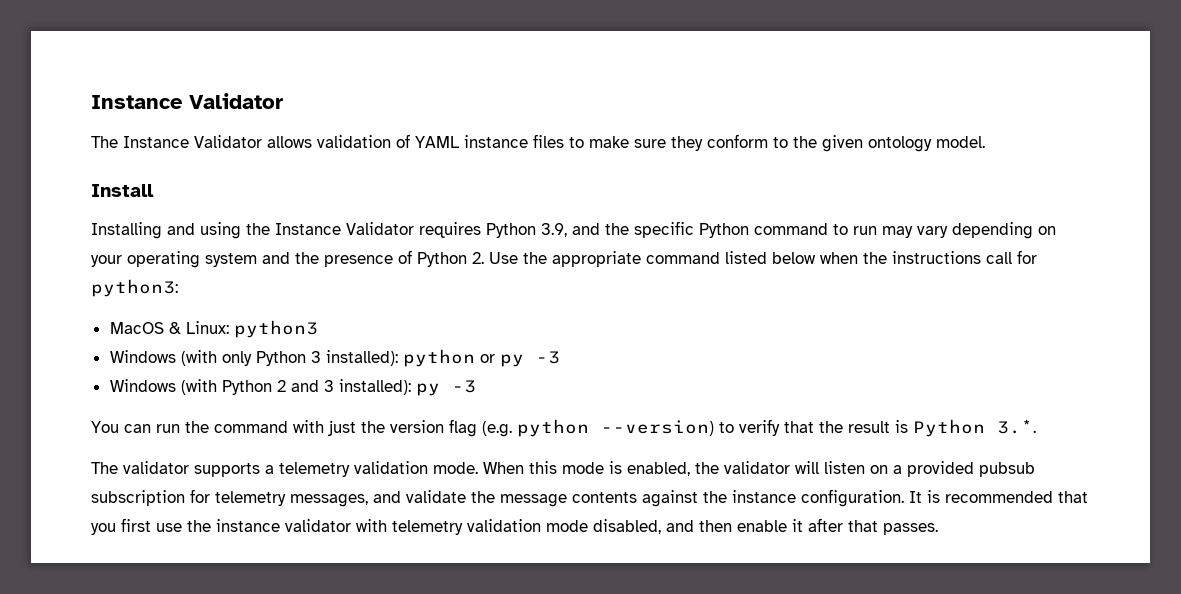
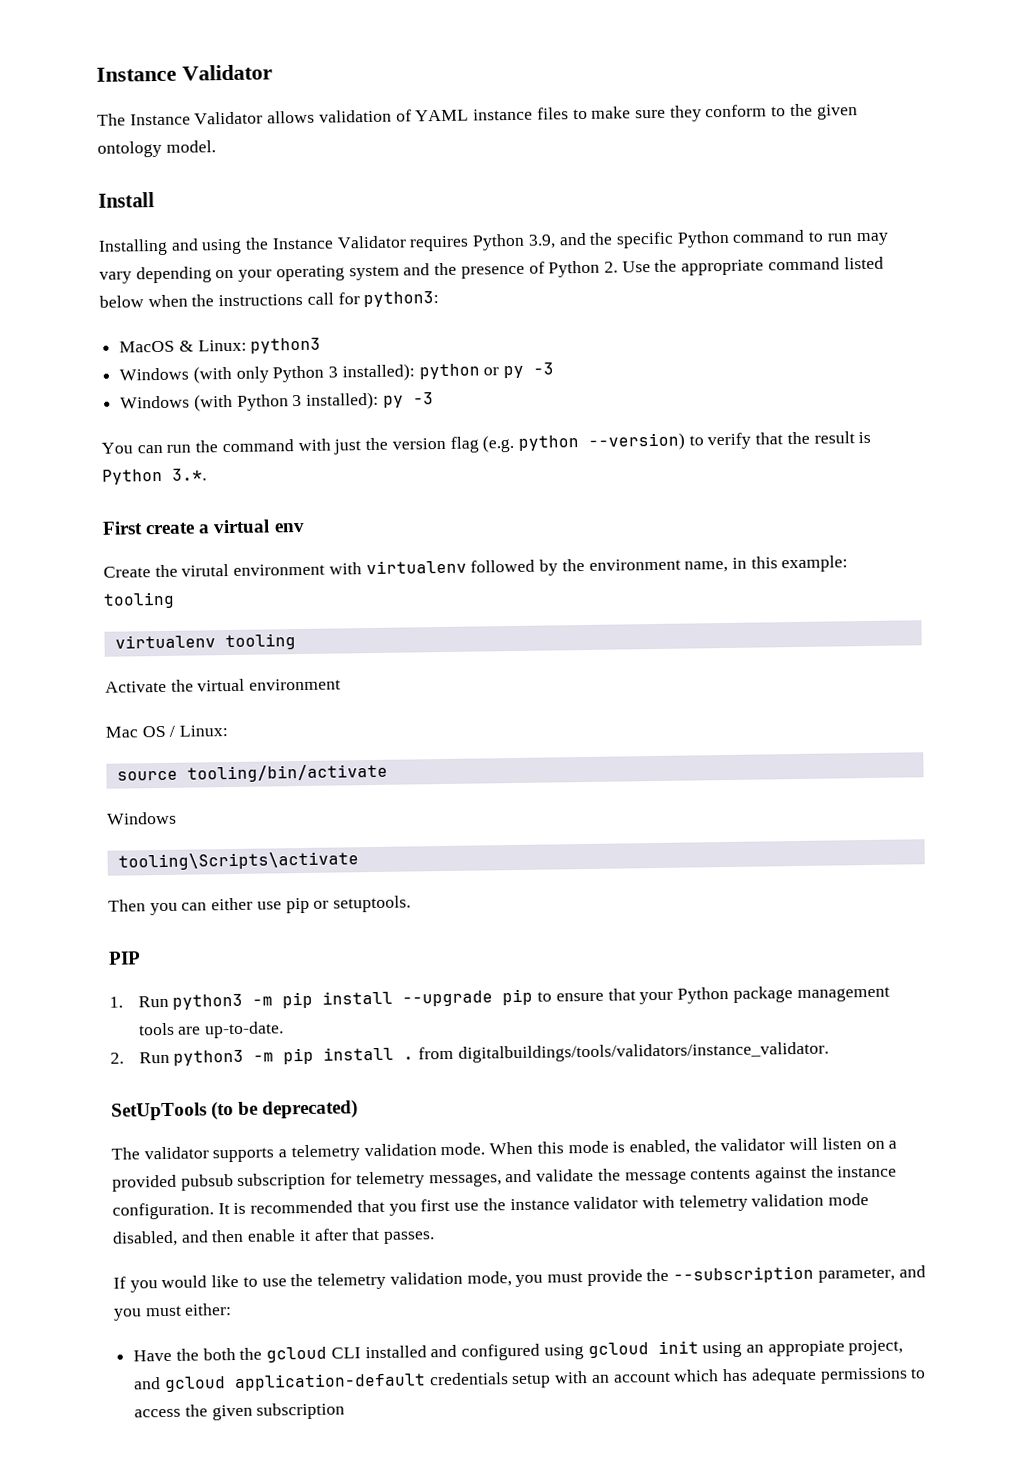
- Windows (with Python 2 and 3 installed): py -3
+ Windows (with Python 3 installed): py -3
+ First create a virtual env
+ Create the virutal environment with virtualenv followed by the environment name, in this example: tooling
+ virtualenv tooling
+ Activate the virtual environment
+ Mac OS / Linux:
+ source tooling/bin/activate
+ Windows
+ tooling\Scripts\activate
+ Then you can either use pip or setuptools.
+ PIP
+ 1. Run python3 -m pip install --upgrade pip to ensure that your Python package management tools are up-to-date.
+ 2. Run python3 -m pip install . from digitalbuildings/tools/validators/instance_validator.
+ SetUpTools (to be deprecated)
+ If you would like to use the telemetry validation mode, you must provide the --subscription parameter, and you must either:
+ Have the both the gcloud CLI installed and configured using gcloud init using an appropiate project, and gcloud application-default credentials setup with an account which has adequate permissions to access the given subscription

